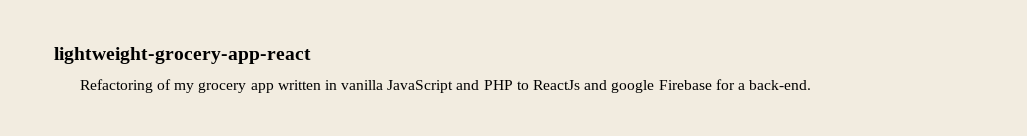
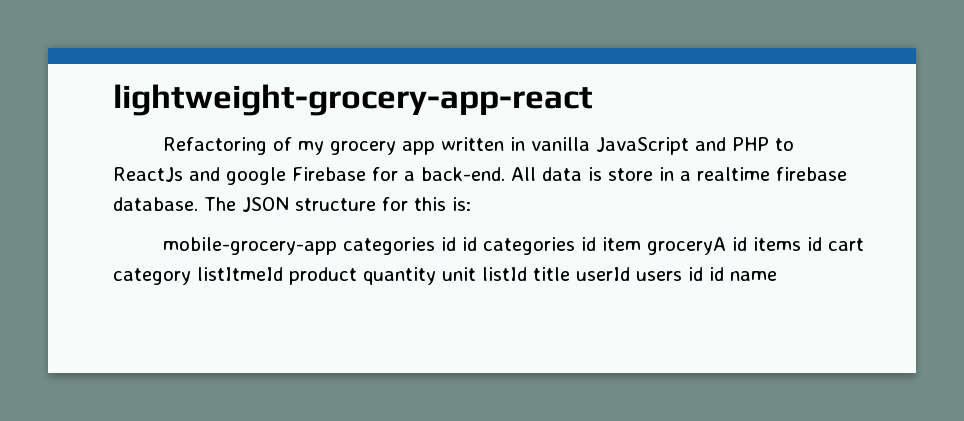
+ All data is store in a realtime firebase database. The JSON structure for this is:
+ mobile-grocery-app categories id id categories id item groceryA id items id cart category listItmeId product quantity unit listId title userId users id id name

